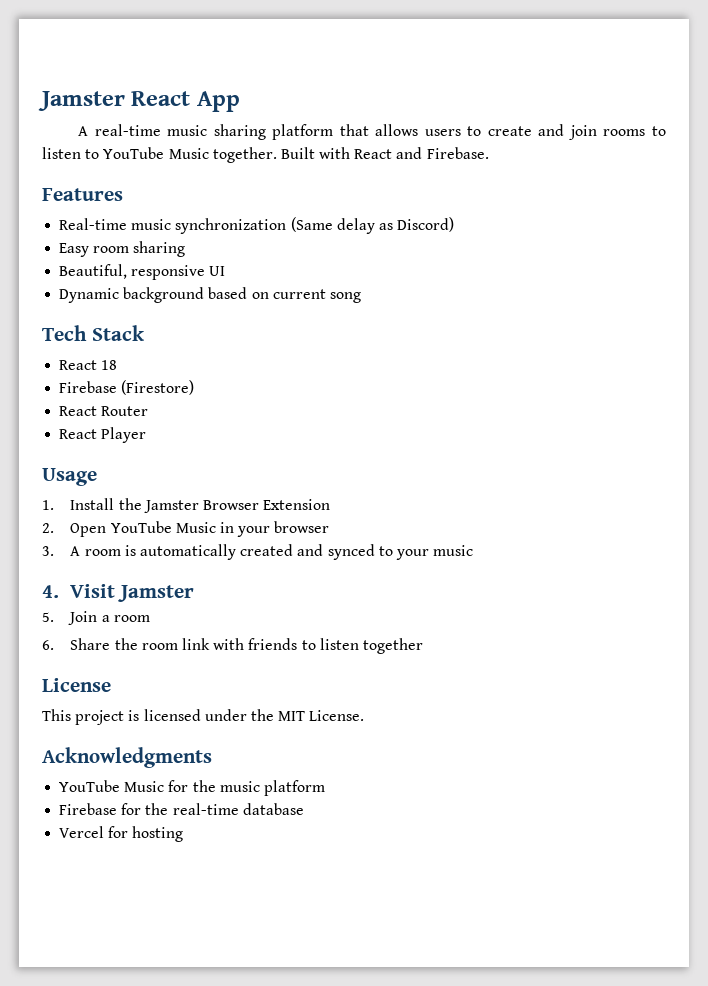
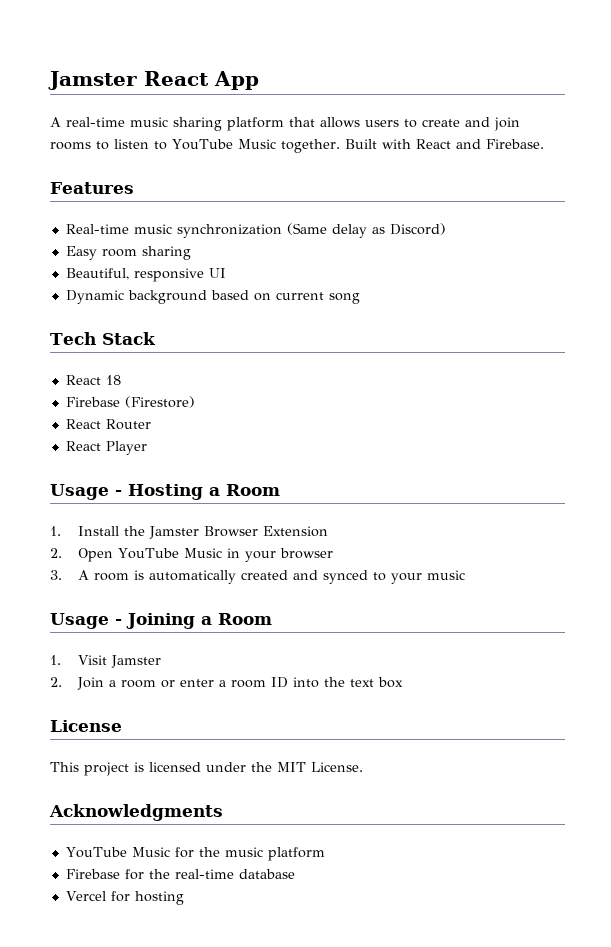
- Usage
+ Usage - Hosting a Room
- 4. Visit Jamster
+ Usage - Joining a Room
+ 1. Visit Jamster
- 5. Join a room
- 6. Share the room link with friends to listen together
+ 2. Join a room or enter a room ID into the text box

